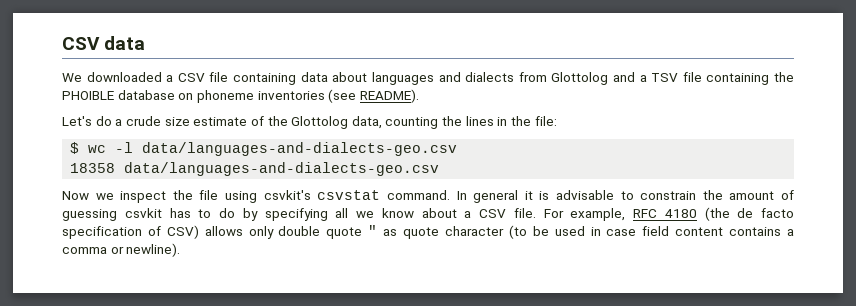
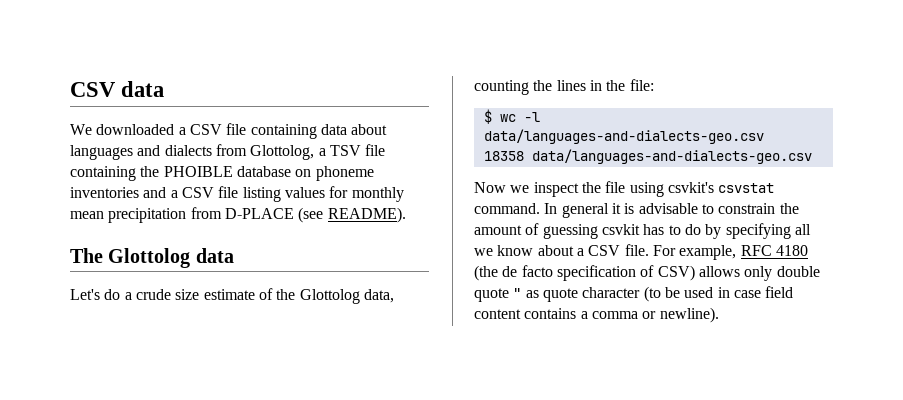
- We downloaded a CSV file containing data about languages and dialects from Glottolog and a TSV file containing the PHOIBLE database on phoneme inventories (see README).
+ We downloaded a CSV file containing data about languages and dialects from Glottolog, a TSV file containing the PHOIBLE database on phoneme inventories and a CSV file listing values for monthly mean precipitation from D-PLACE (see README).
+ The Glottolog data

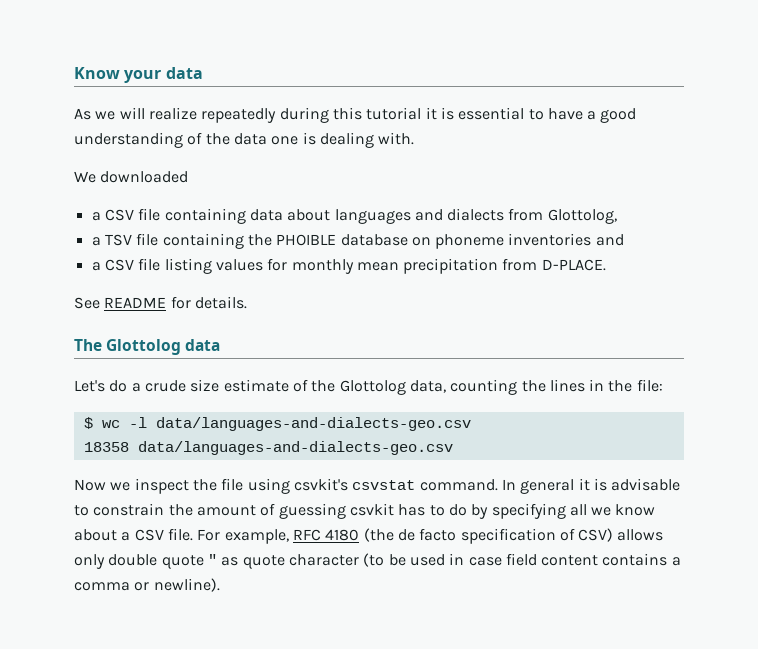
- CSV data
+ Know your data
+ As we will realize repeatedly during this tutorial it is essential to have a good understanding of the data one is dealing with.
- We downloaded a CSV file containing data about languages and dialects from Glottolog, a TSV file containing the PHOIBLE database on phoneme inventories and a CSV file listing values for monthly mean precipitation from D-PLACE (see README).
+ We downloaded
+ a CSV file containing data about languages and dialects from Glottolog,
+ a TSV file containing the PHOIBLE database on phoneme inventories and
+ a CSV file listing values for monthly mean precipitation from D-PLACE.
+ See README for details.

